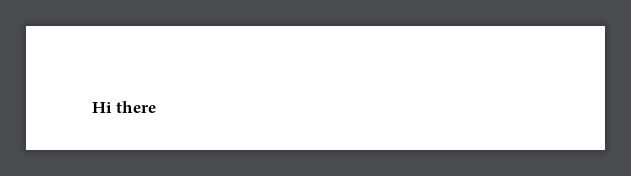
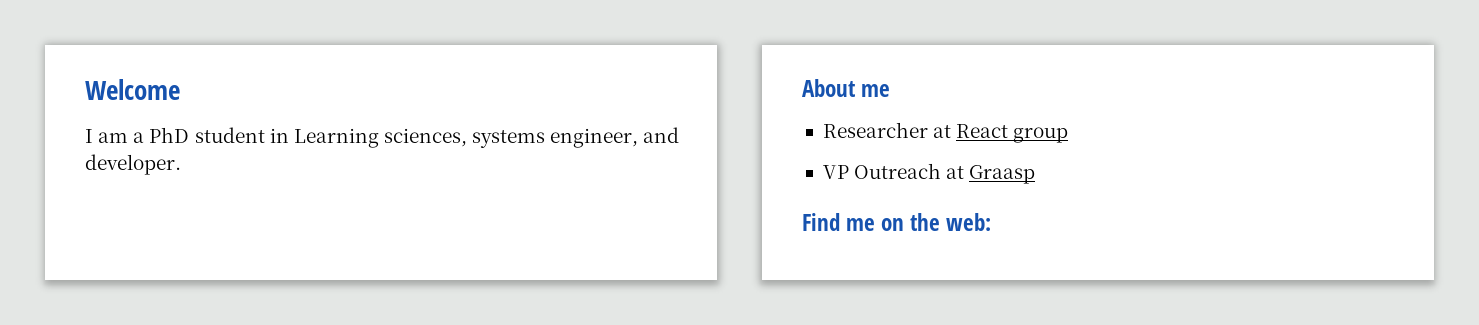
- Hi there
+ Welcome
+ I am a PhD student in Learning sciences, systems engineer, and developer.
+ About me
+ Researcher at React group
+ VP Outreach at Graasp
+ Find me on the web:

